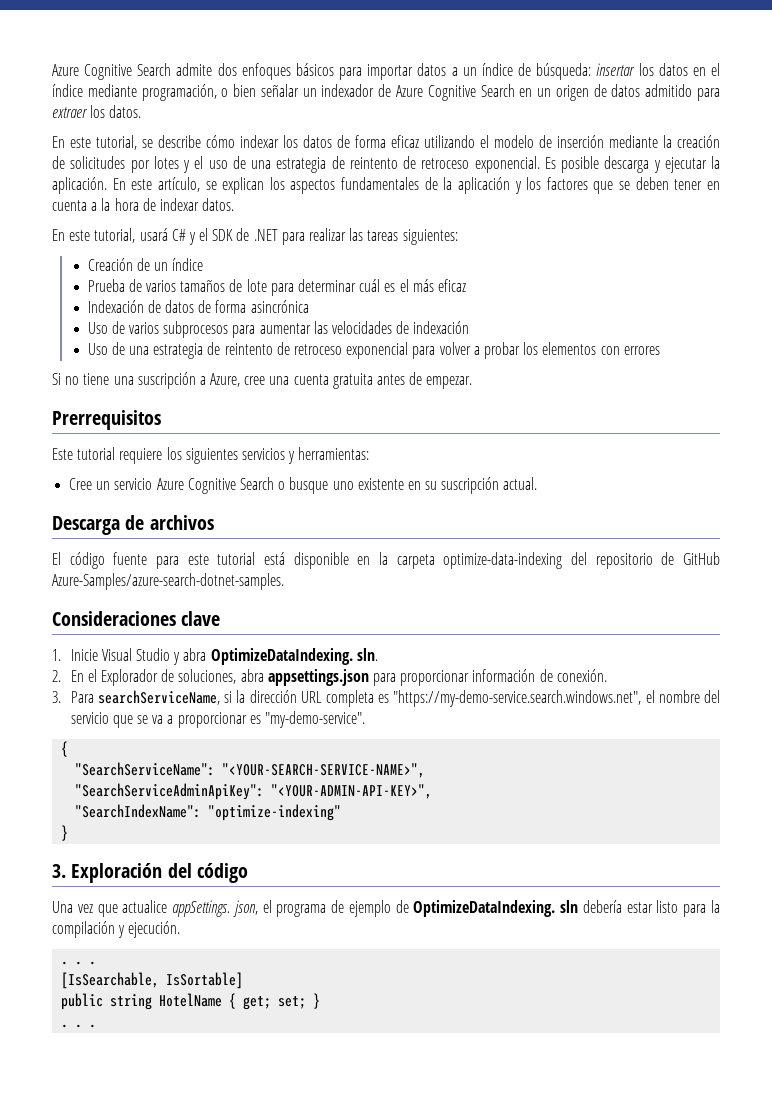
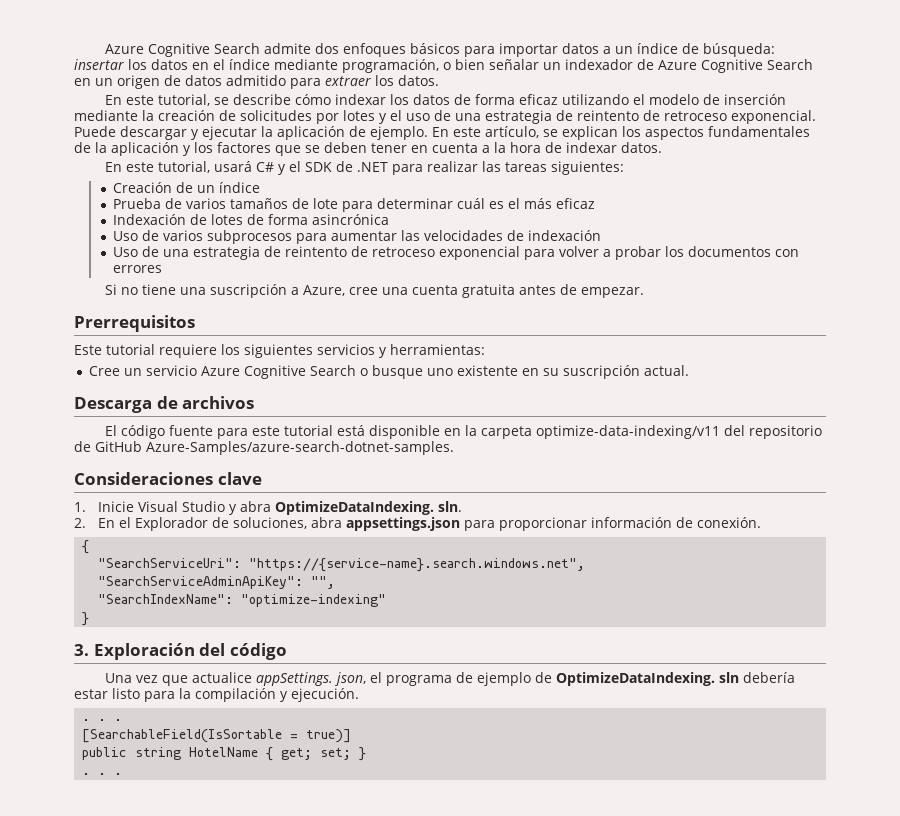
- Es posible descarga y ejecutar la aplicación.
+ Puede descargar y ejecutar la aplicación de ejemplo.
- Indexación de datos de forma asincrónica
+ Indexación de lotes de forma asincrónica
- Uso de una estrategia de reintento de retroceso exponencial para volver a probar los elementos con errores
+ Uso de una estrategia de reintento de retroceso exponencial para volver a probar los documentos con errores
- El código fuente para este tutorial está disponible en la carpeta optimize-data-indexing del repositorio de GitHub Azure-Samples/azure-search-dotnet-samples.
+ El código fuente para este tutorial está disponible en la carpeta optimize-data-indexing/v11 del repositorio de GitHub Azure-Samples/azure-search-dotnet-samples.
- 3. Para searchServiceName, si la dirección URL completa es "https://my-demo-service.search.windows.net", el nombre del servicio que se va a proporcionar es "my-demo-service".
- "SearchServiceName": "<YOUR-SEARCH-SERVICE-NAME>",
+ "SearchServiceUri": "https://{service-name}.search.windows.net",
- "SearchServiceAdminApiKey": "<YOUR-ADMIN-API-KEY>",
+ "SearchServiceAdminApiKey": "",
- [IsSearchable, IsSortable]
+ [SearchableField(IsSortable = true)]

